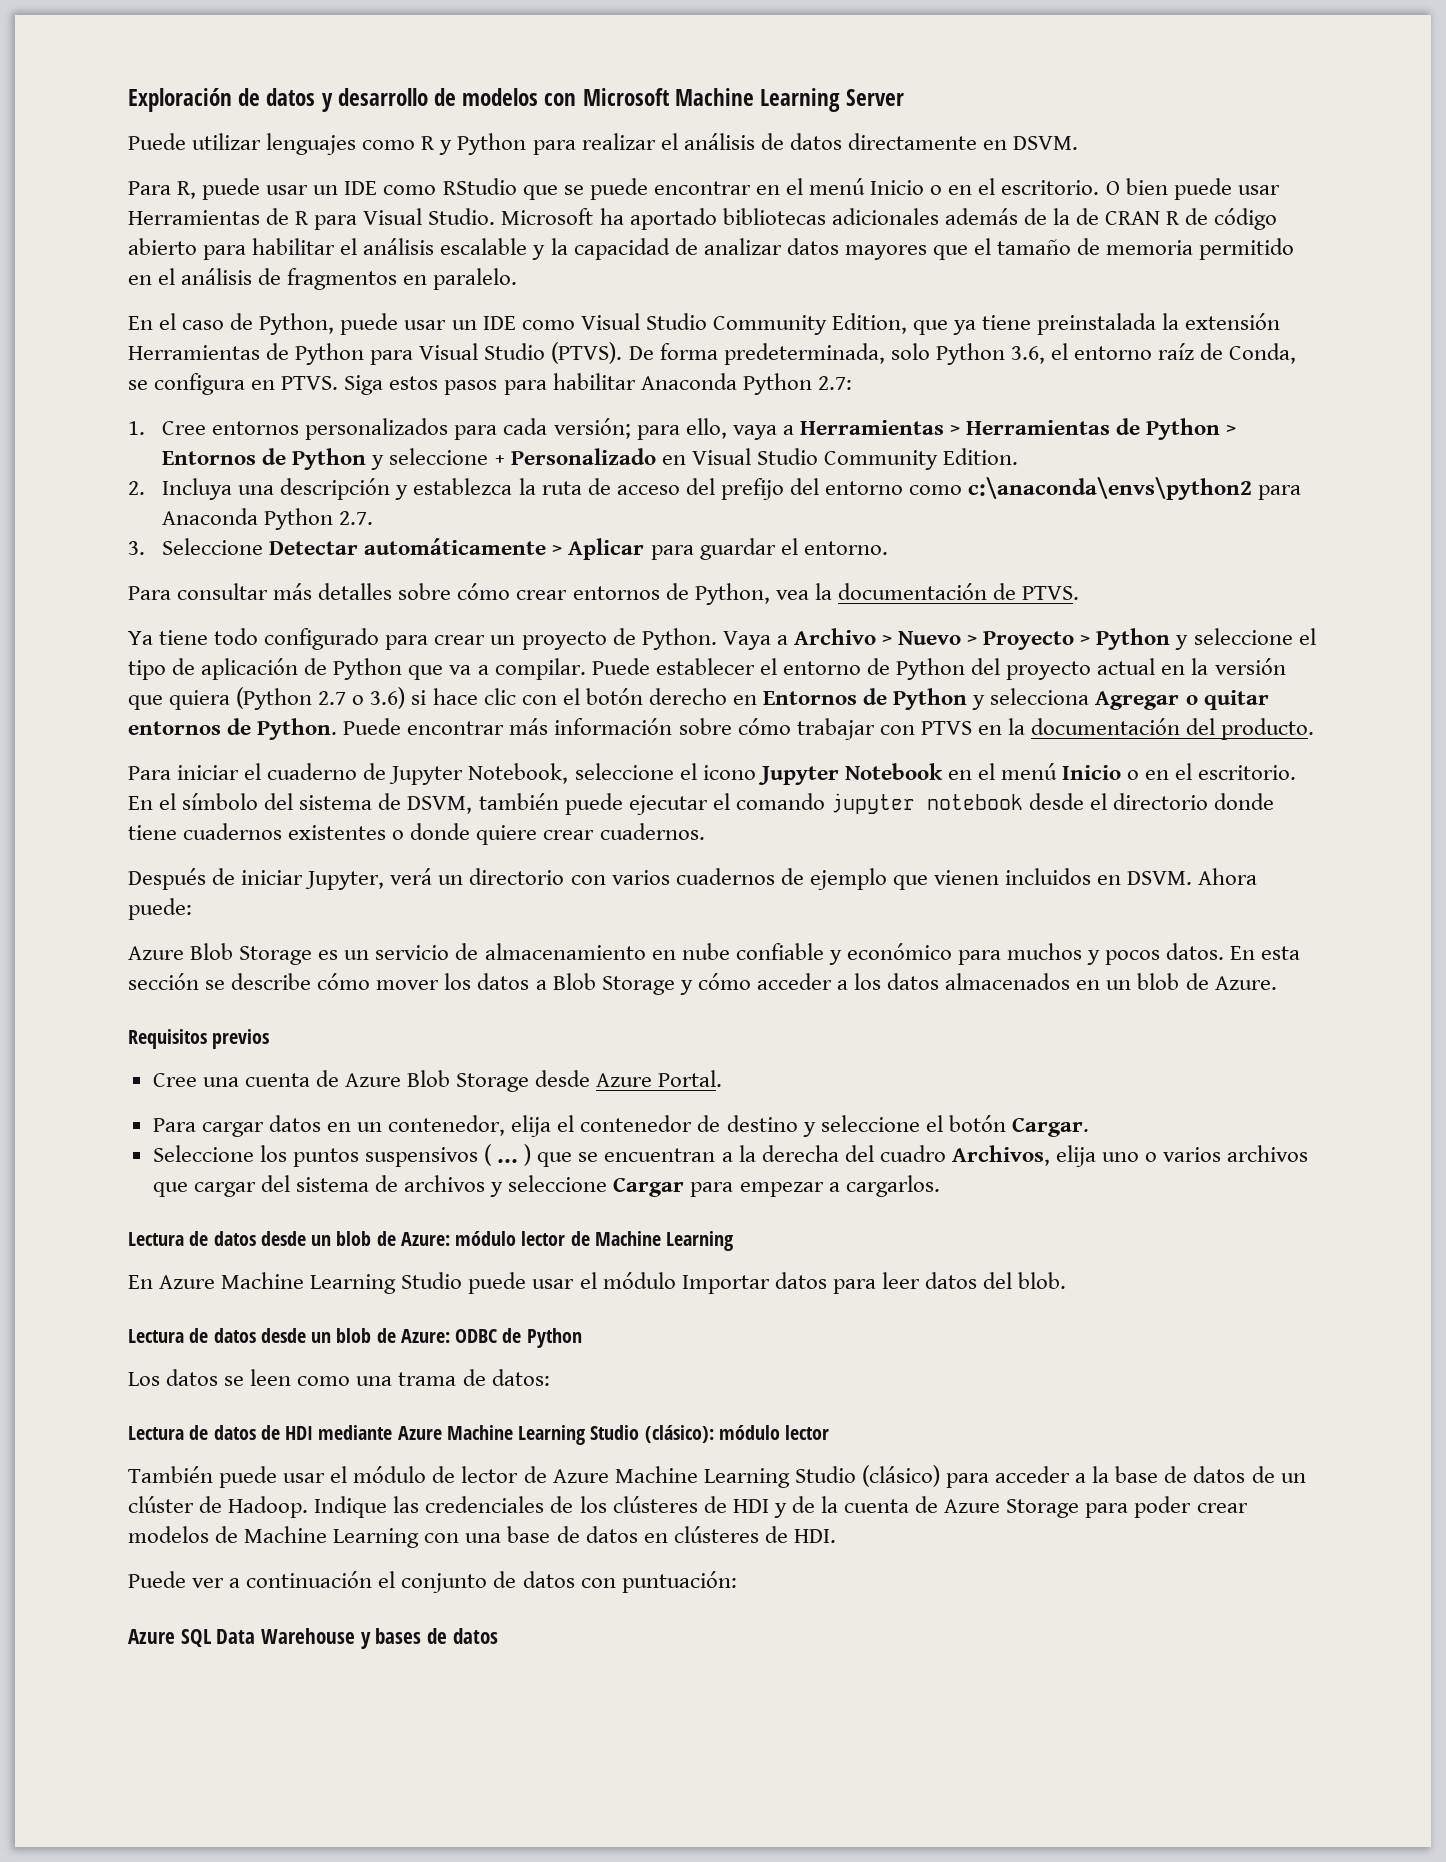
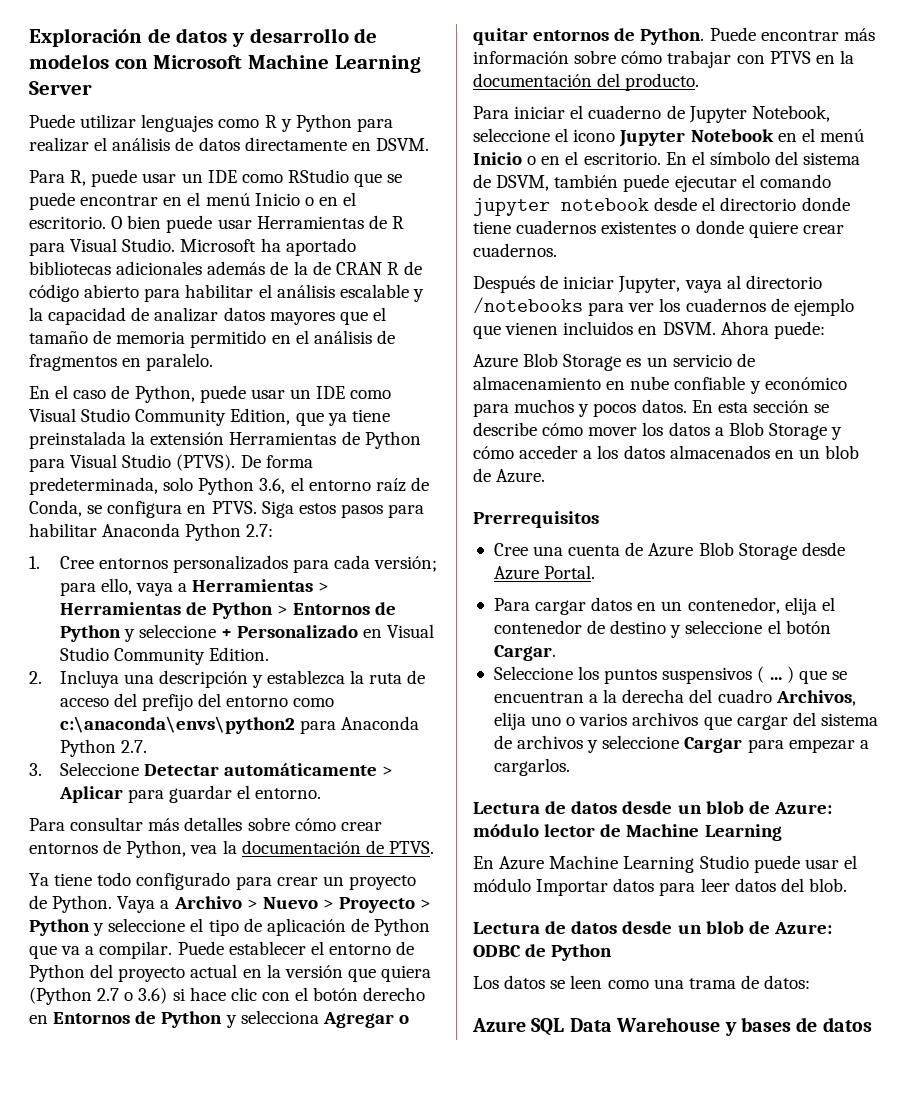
- Después de iniciar Jupyter, verá un directorio con varios cuadernos de ejemplo que vienen incluidos en DSVM.
+ Después de iniciar Jupyter, vaya al directorio /notebooks para ver los cuadernos de ejemplo que vienen incluidos en DSVM.
- Requisitos previos
+ Prerrequisitos
- Lectura de datos de HDI mediante Azure Machine Learning Studio (clásico): módulo lector
- También puede usar el módulo de lector de Azure Machine Learning Studio (clásico) para acceder a la base de datos de un clúster de Hadoop. Indique las credenciales de los clústeres de HDI y de la cuenta de Azure Storage para poder crear modelos de Machine Learning con una base de datos en clústeres de HDI.
- Puede ver a continuación el conjunto de datos con puntuación:

